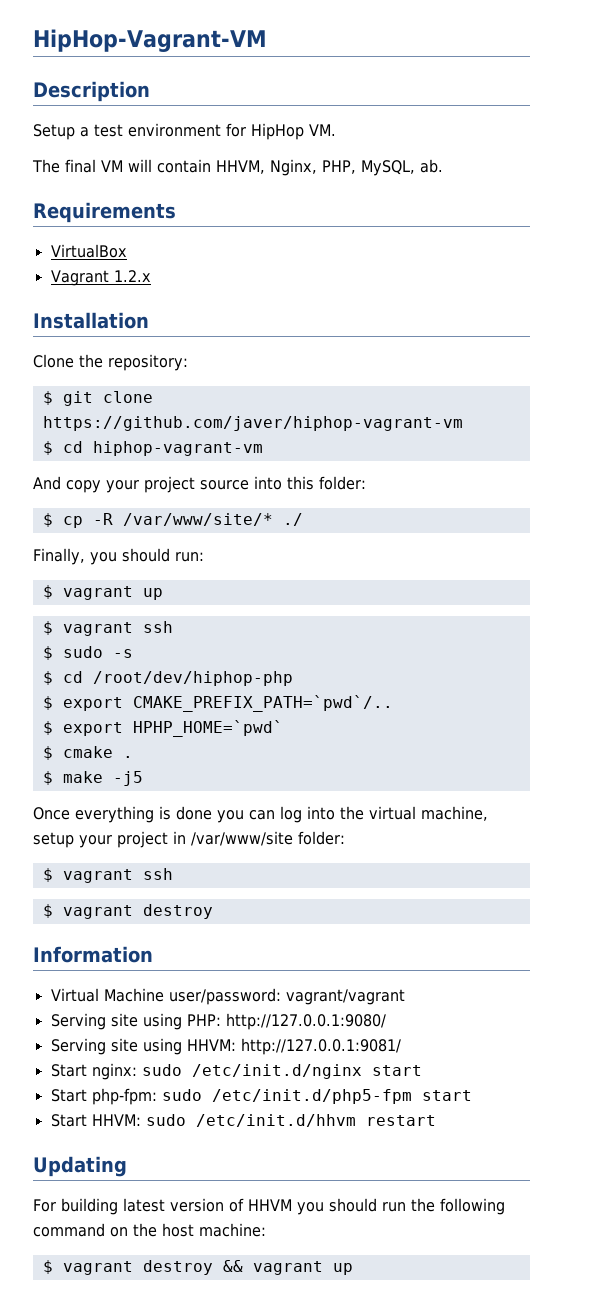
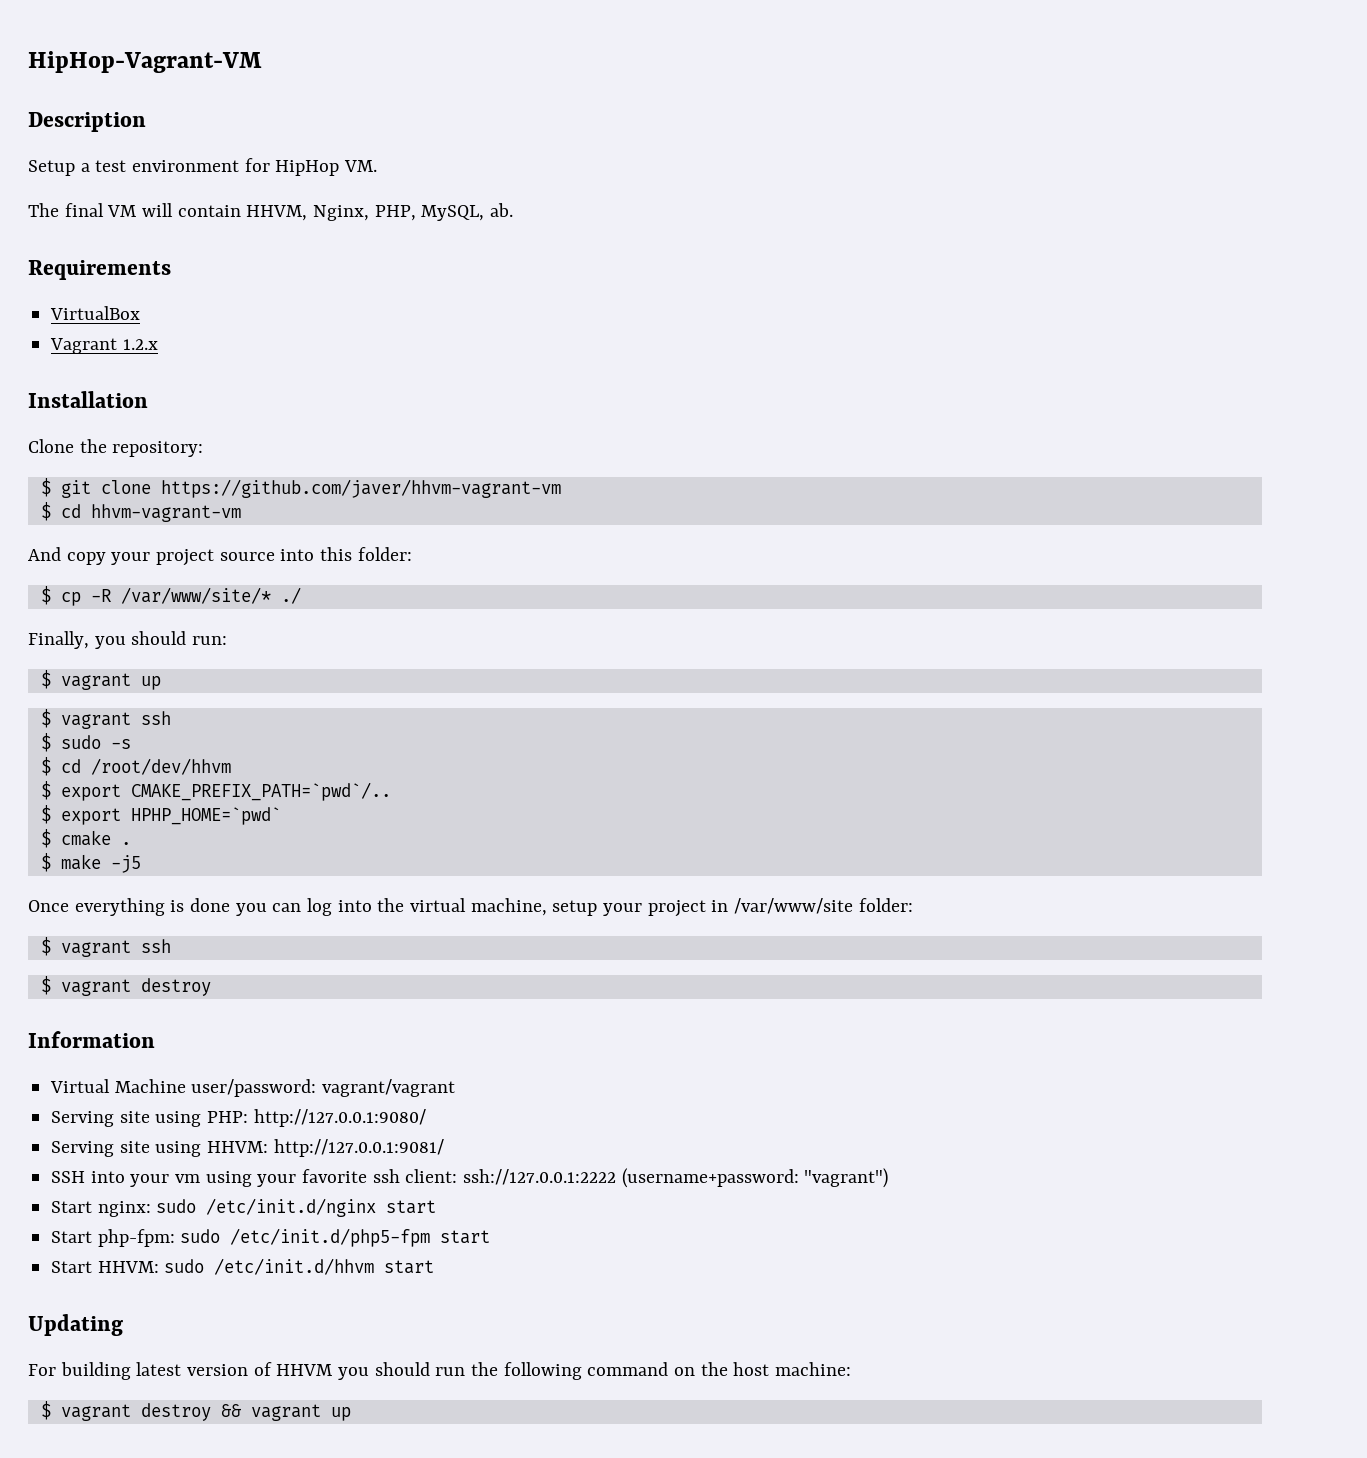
- $ git clone https://github.com/javer/hiphop-vagrant-vm
- $ cd hiphop-vagrant-vm
+ $ git clone https://github.com/javer/hhvm-vagrant-vm
+ $ cd hhvm-vagrant-vm
- $ cd /root/dev/hiphop-php
+ $ cd /root/dev/hhvm
+ SSH into your vm using your favorite ssh client: ssh://127.0.0.1:2222 (username+password: "vagrant")
- Start HHVM: sudo /etc/init.d/hhvm restart
+ Start HHVM: sudo /etc/init.d/hhvm start

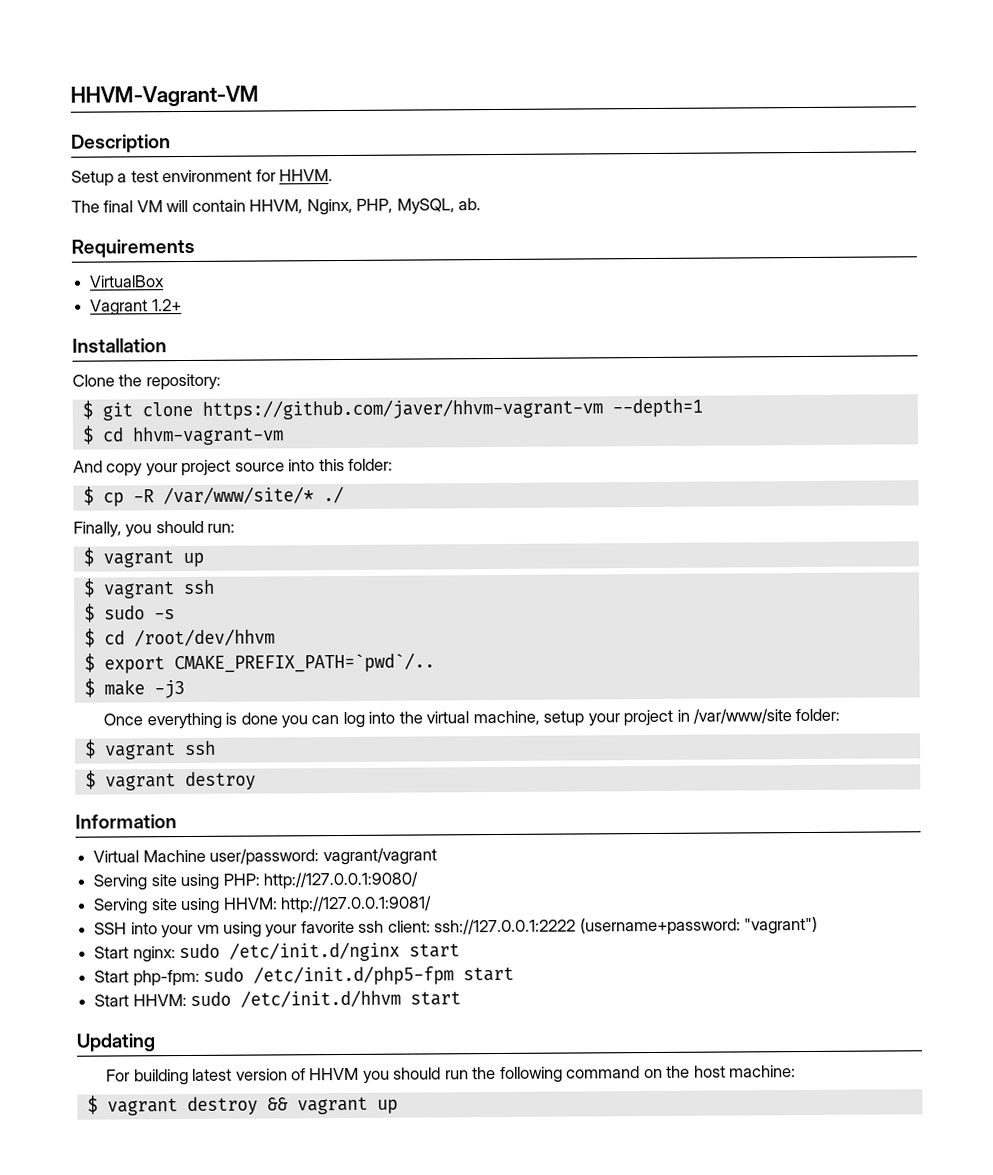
- HipHop-Vagrant-VM
+ HHVM-Vagrant-VM
- Setup a test environment for HipHop VM.
+ Setup a test environment for HHVM.
- Vagrant 1.2.x
+ Vagrant 1.2+
- $ git clone https://github.com/javer/hhvm-vagrant-vm
+ $ git clone https://github.com/javer/hhvm-vagrant-vm --depth=1
- $ export HPHP_HOME=`pwd`
- $ cmake .
- $ make -j5
+ $ make -j3

